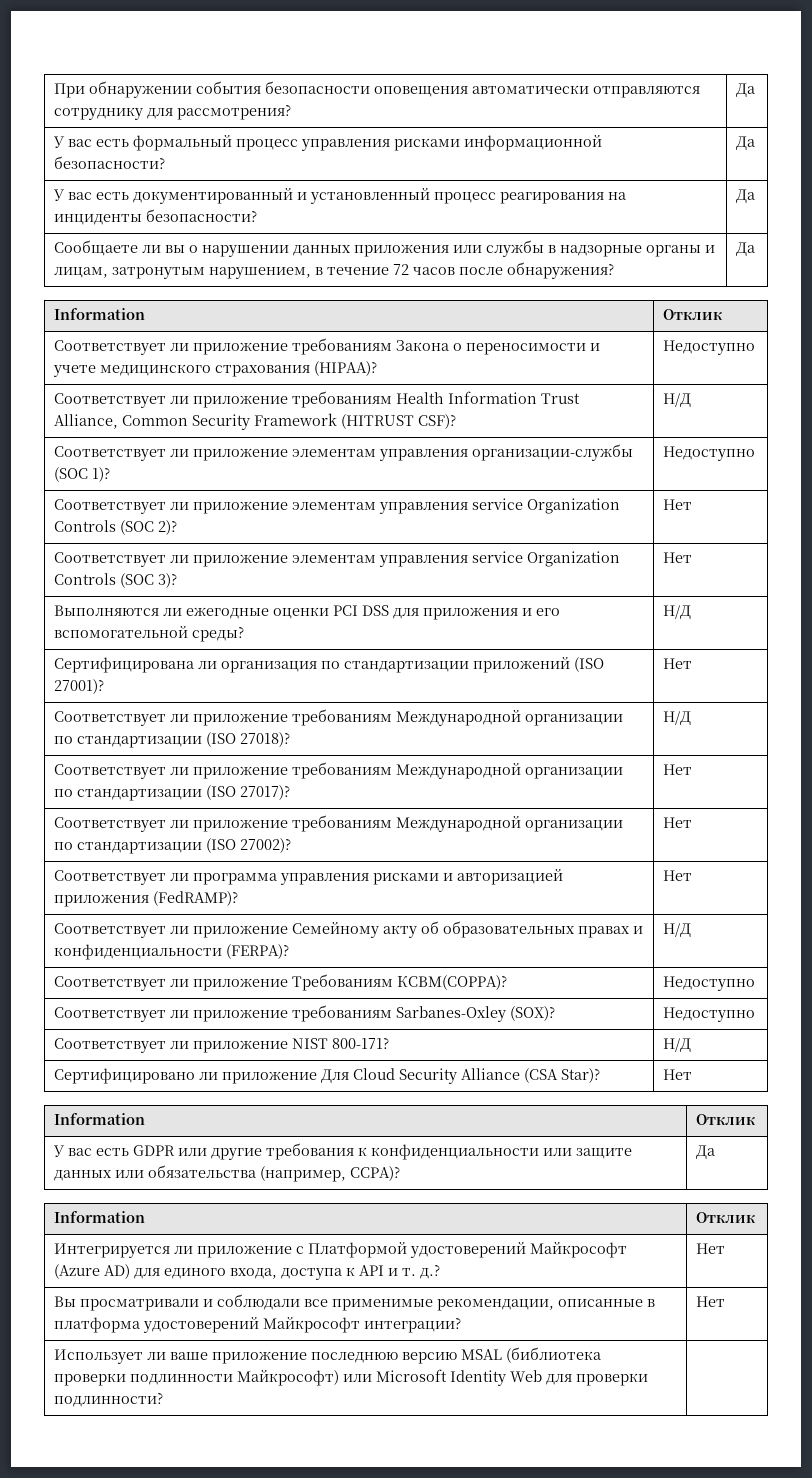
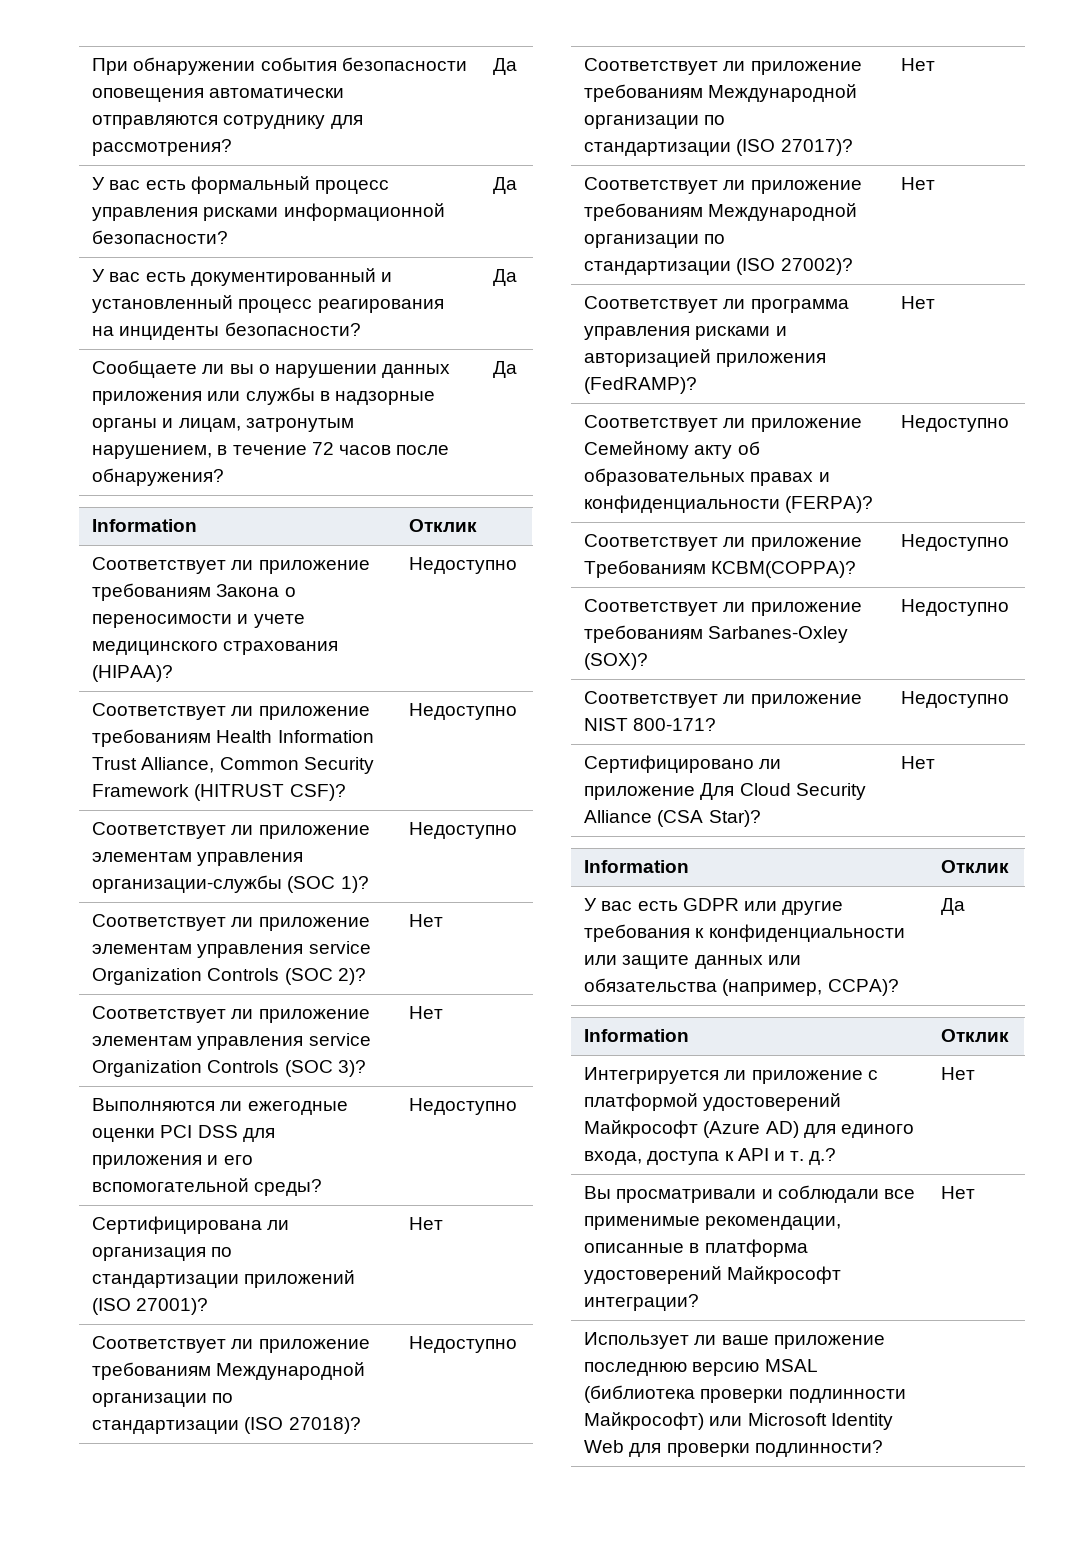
- Соответствует ли приложение требованиям Health Information Trust Alliance, Common Security Framework (HITRUST CSF)? | Н/Д
+ Соответствует ли приложение требованиям Health Information Trust Alliance, Common Security Framework (HITRUST CSF)? | Недоступно
- Выполняются ли ежегодные оценки PCI DSS для приложения и его вспомогательной среды? | Н/Д
+ Выполняются ли ежегодные оценки PCI DSS для приложения и его вспомогательной среды? | Недоступно
- Соответствует ли приложение требованиям Международной организации по стандартизации (ISO 27018)? | Н/Д
+ Соответствует ли приложение требованиям Международной организации по стандартизации (ISO 27018)? | Недоступно
- Соответствует ли приложение Семейному акту об образовательных правах и конфиденциальности (FERPA)? | Н/Д
+ Соответствует ли приложение Семейному акту об образовательных правах и конфиденциальности (FERPA)? | Недоступно
- Соответствует ли приложение NIST 800-171? | Н/Д
+ Соответствует ли приложение NIST 800-171? | Недоступно
- Интегрируется ли приложение с Платформой удостоверений Майкрософт (Azure AD) для единого входа, доступа к API и т. д.? | Нет
+ Интегрируется ли приложение с платформой удостоверений Майкрософт (Azure AD) для единого входа, доступа к API и т. д.? | Нет

